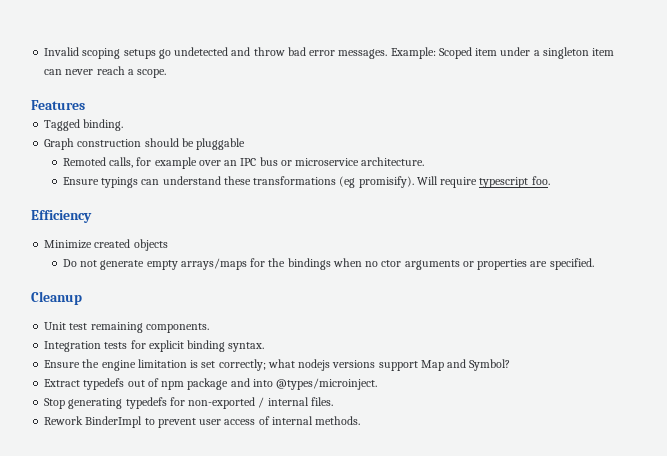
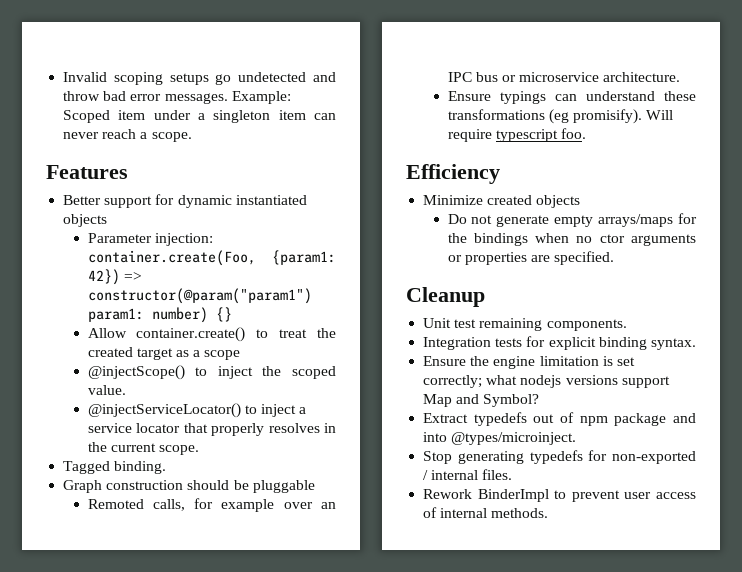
+ Better support for dynamic instantiated objects
+ Parameter injection: container.create(Foo, {param1: 42}) => constructor(@param("param1") param1: number) {}
+ Allow container.create() to treat the created target as a scope
+ @injectScope() to inject the scoped value.
+ @injectServiceLocator() to inject a service locator that properly resolves in the current scope.

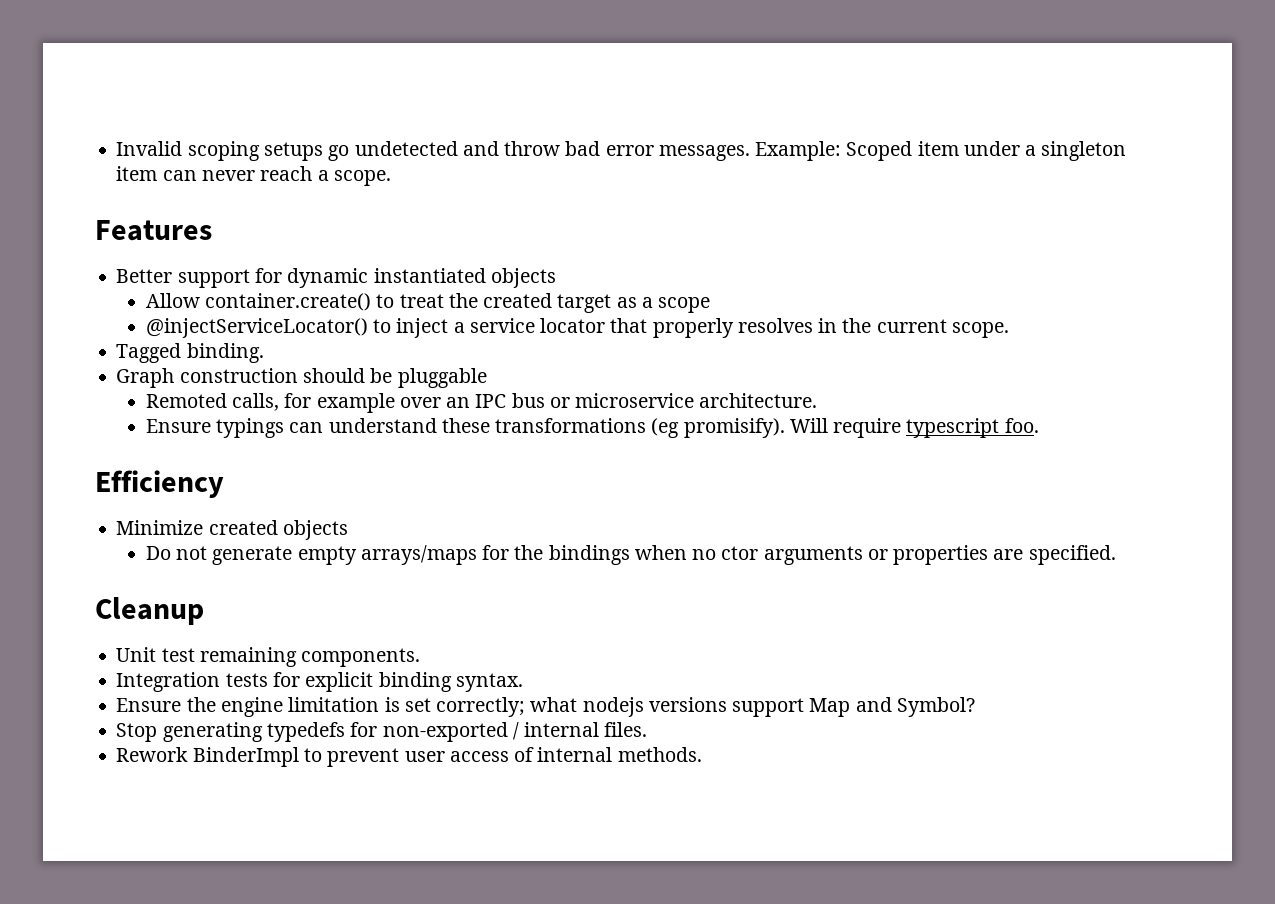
- Parameter injection: container.create(Foo, {param1: 42}) => constructor(@param("param1") param1: number) {}
- @injectScope() to inject the scoped value.
- Extract typedefs out of npm package and into @types/microinject.

